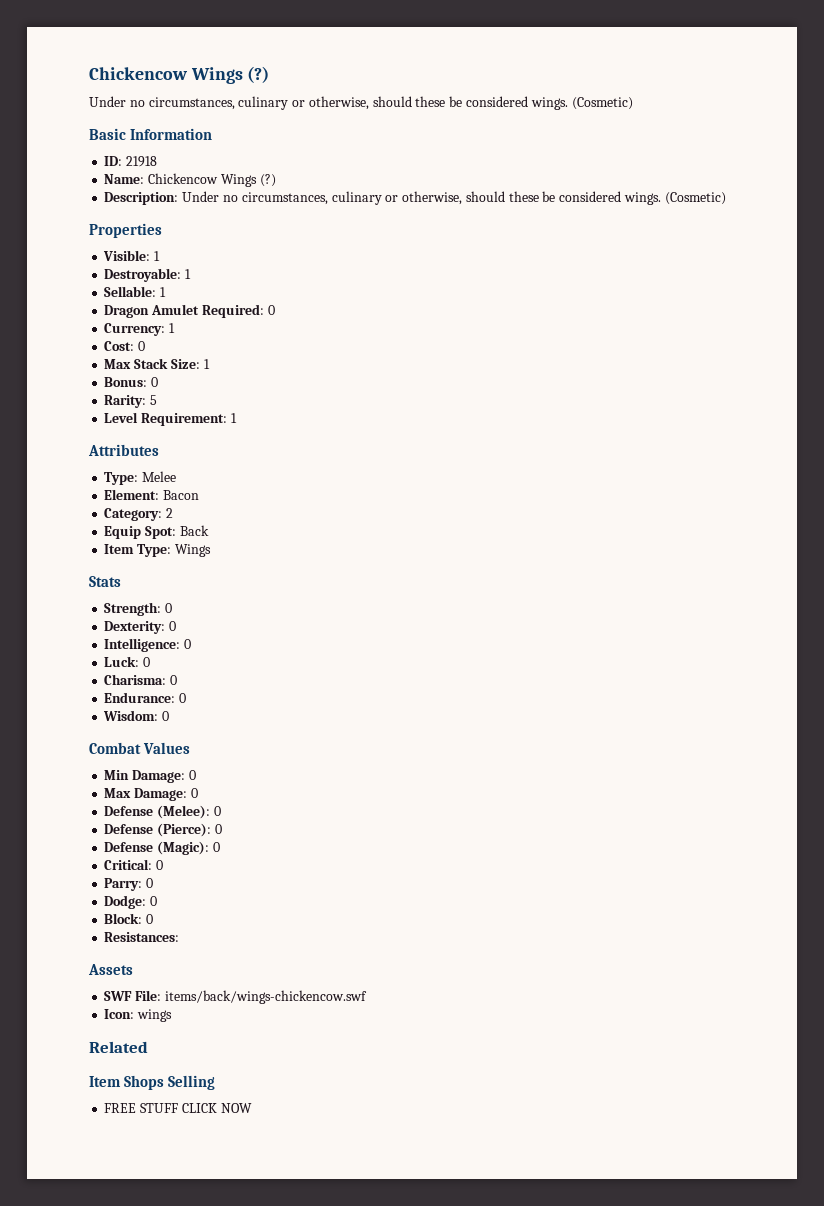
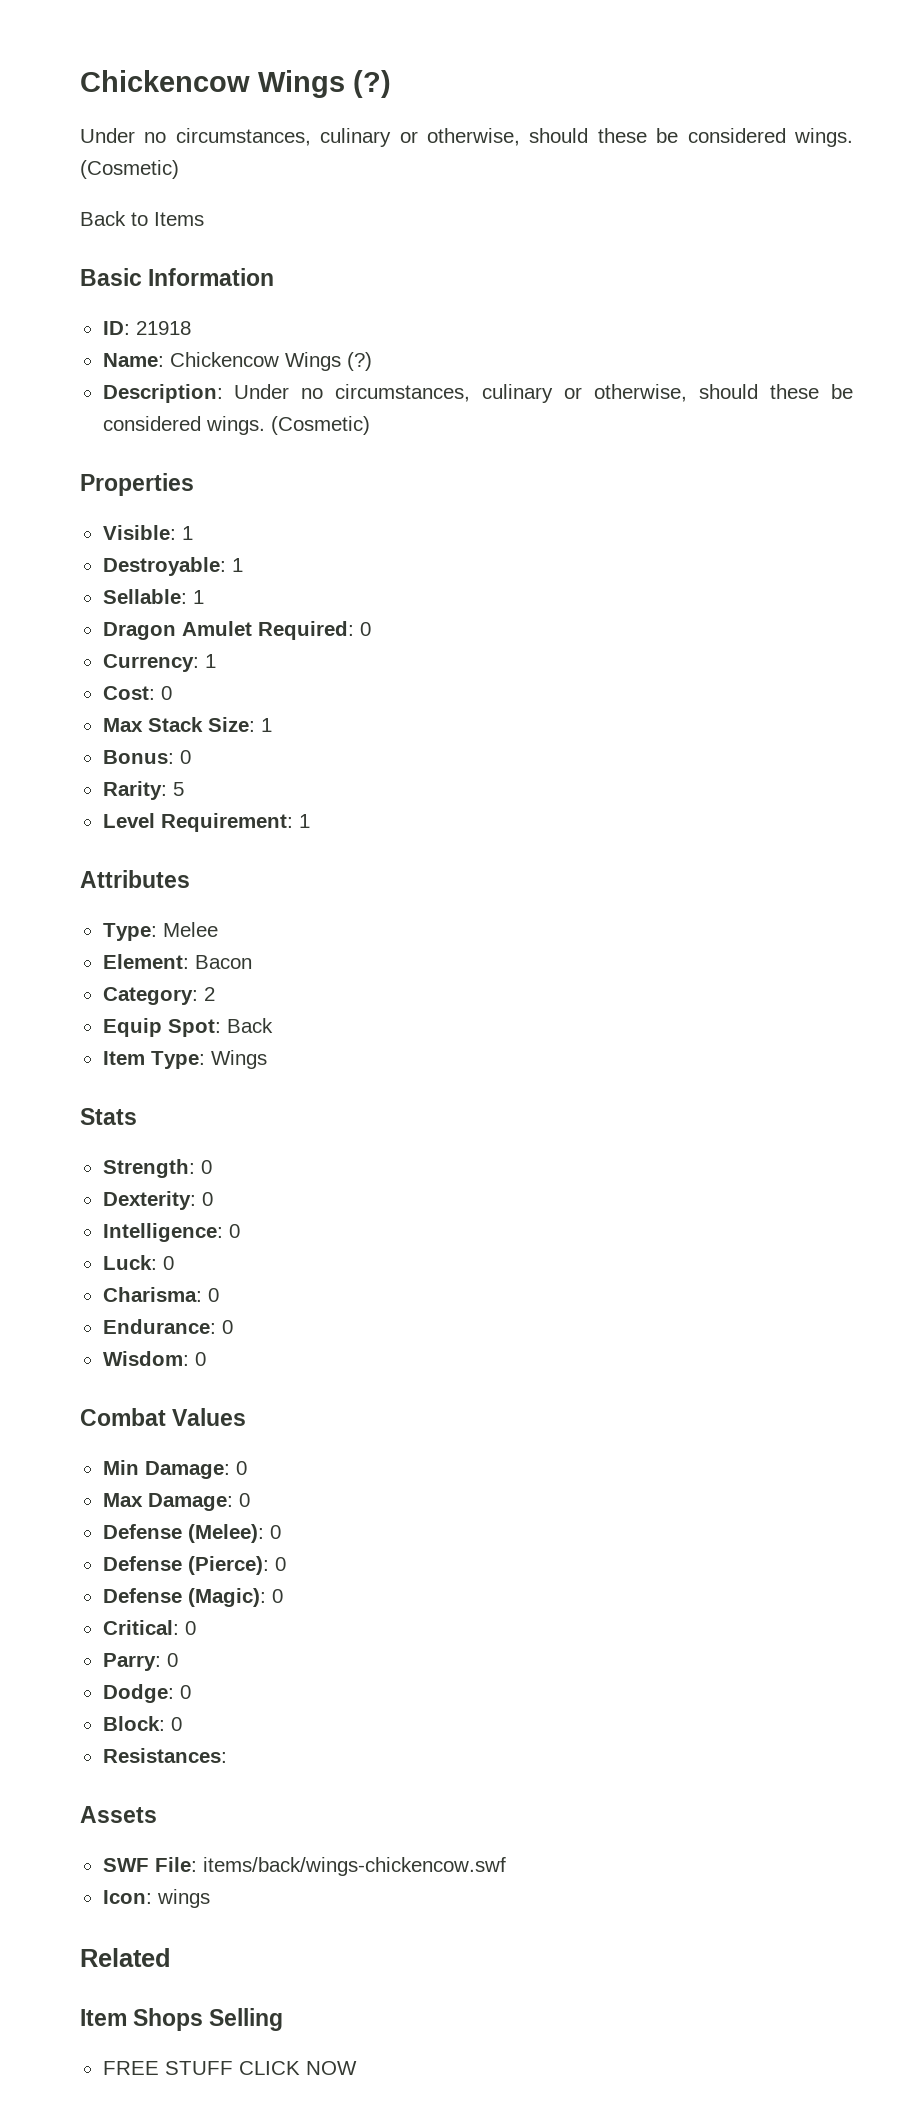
+ Back to Items

